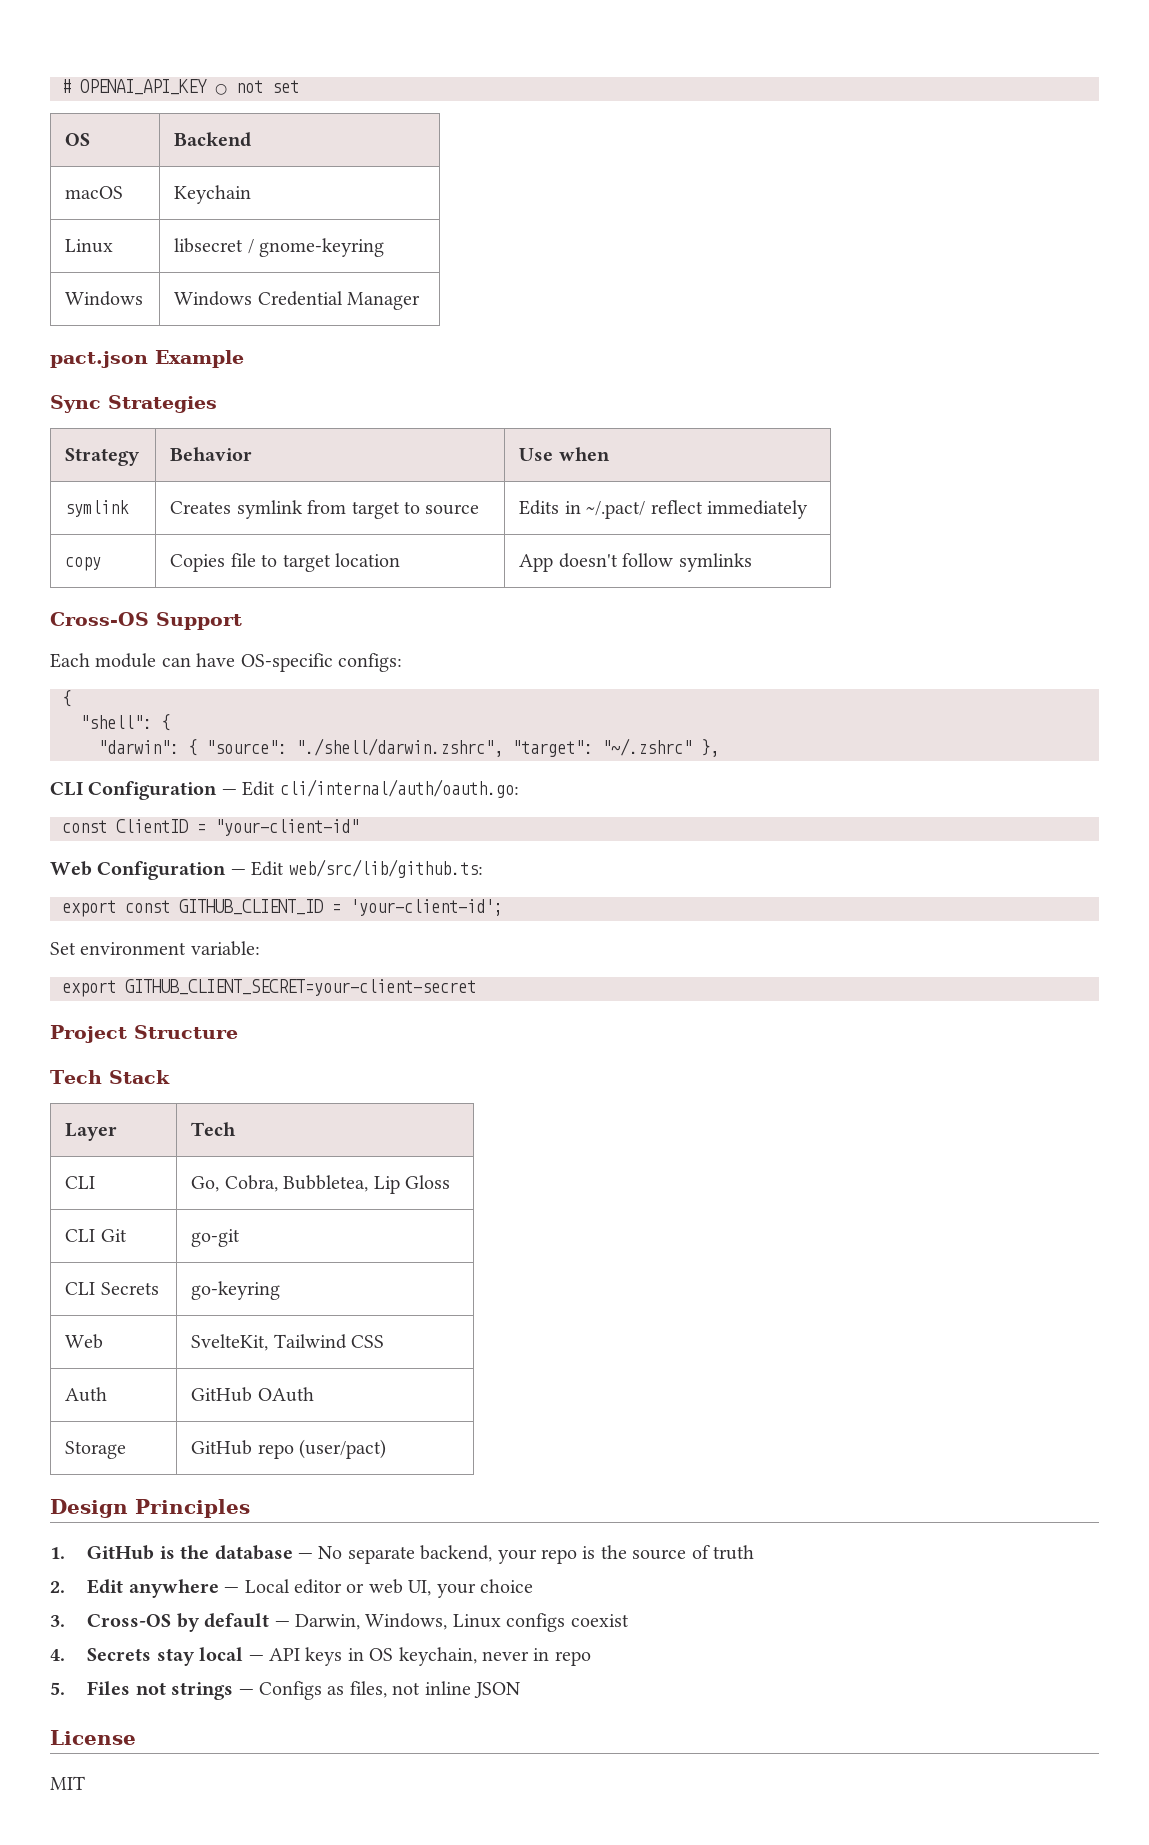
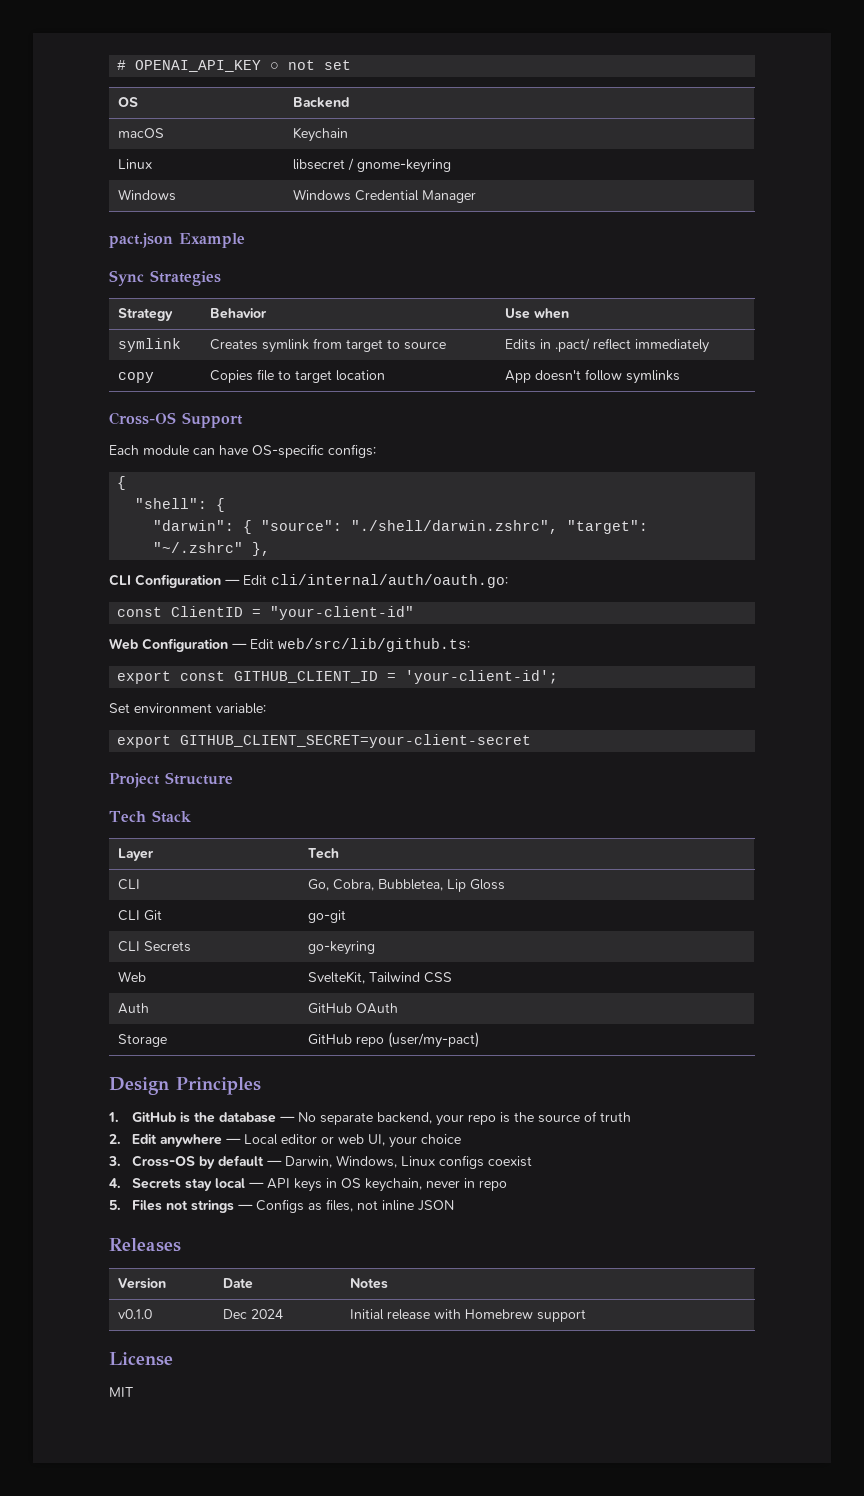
- symlink | Creates symlink from target to source | Edits in ~/.pact/ reflect immediately
+ symlink | Creates symlink from target to source | Edits in .pact/ reflect immediately
- Storage | GitHub repo (user/pact)
+ Storage | GitHub repo (user/my-pact)
+ Releases
+ Version | Date | Notes
+ v0.1.0 | Dec 2024 | Initial release with Homebrew support

